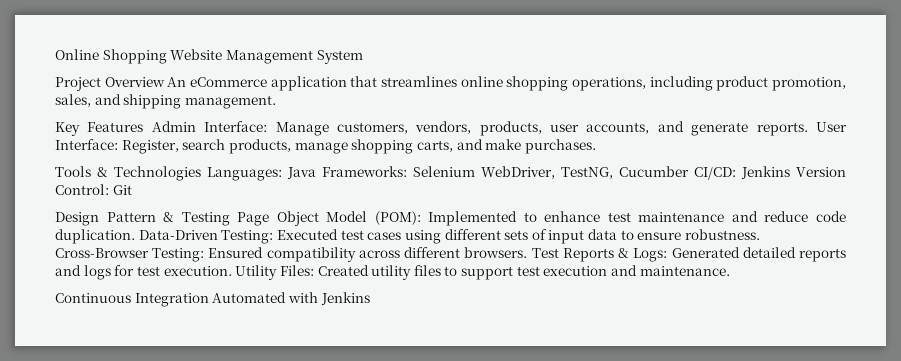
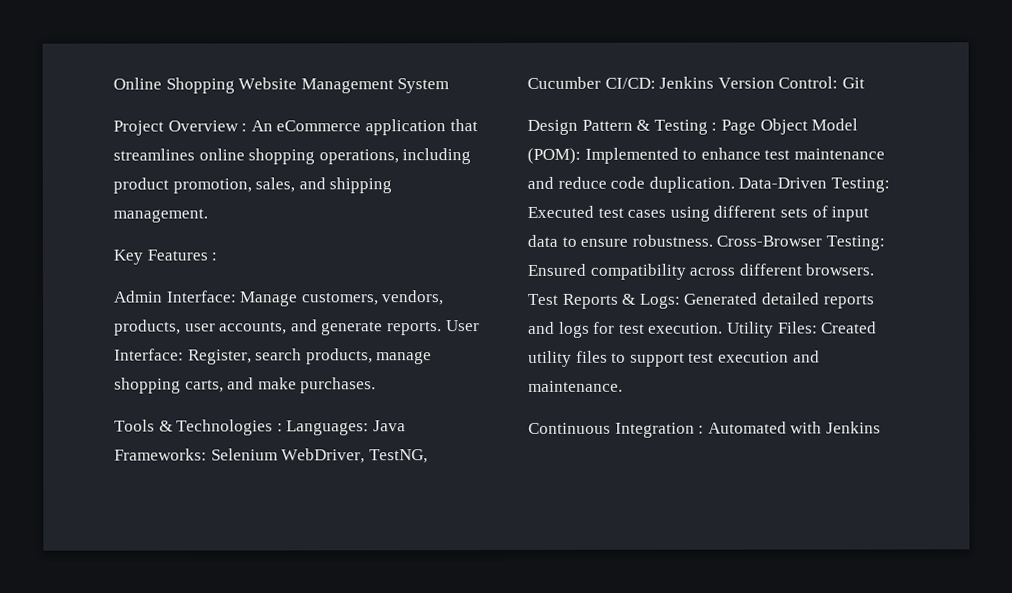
- Project Overview An eCommerce application that streamlines online shopping operations, including product promotion, sales, and shipping management.
+ Project Overview : An eCommerce application that streamlines online shopping operations, including product promotion, sales, and shipping management.
- Key Features Admin Interface: Manage customers, vendors, products, user accounts, and generate reports.
+ Key Features :
+ Admin Interface: Manage customers, vendors, products, user accounts, and generate reports.
- Tools & Technologies Languages: Java Frameworks: Selenium WebDriver, TestNG, Cucumber CI/CD: Jenkins Version Control: Git
+ Tools & Technologies : Languages: Java Frameworks: Selenium WebDriver, TestNG, Cucumber CI/CD: Jenkins Version Control: Git
- Design Pattern & Testing Page Object Model (POM): Implemented to enhance test maintenance and reduce code duplication.
+ Design Pattern & Testing : Page Object Model (POM): Implemented to enhance test maintenance and reduce code duplication.
- Continuous Integration Automated with Jenkins
+ Continuous Integration : Automated with Jenkins

